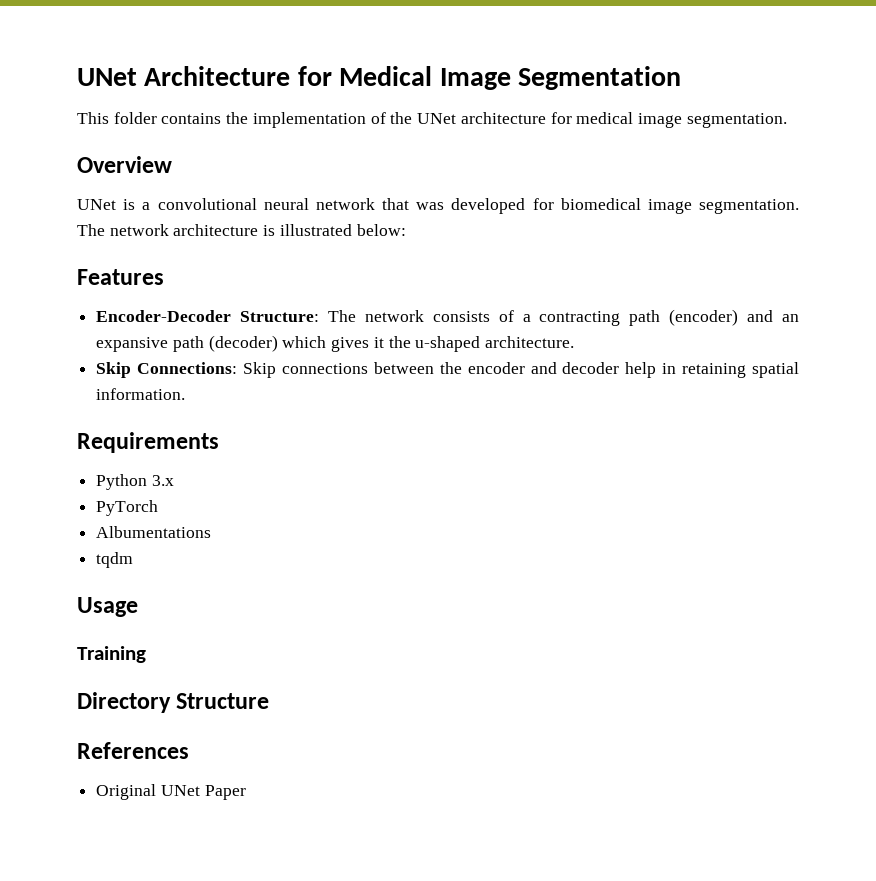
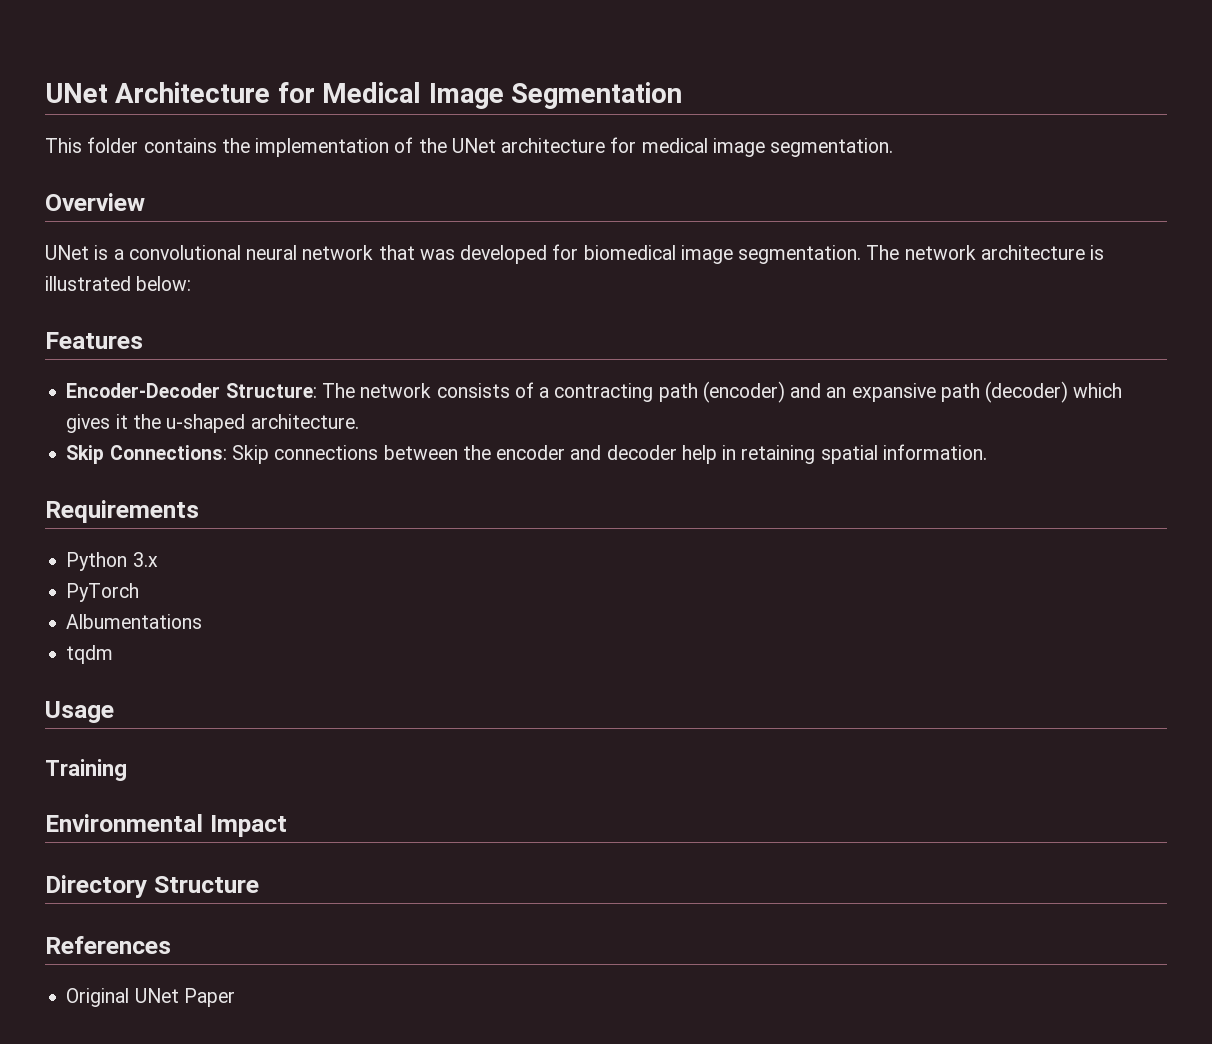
+ Environmental Impact

